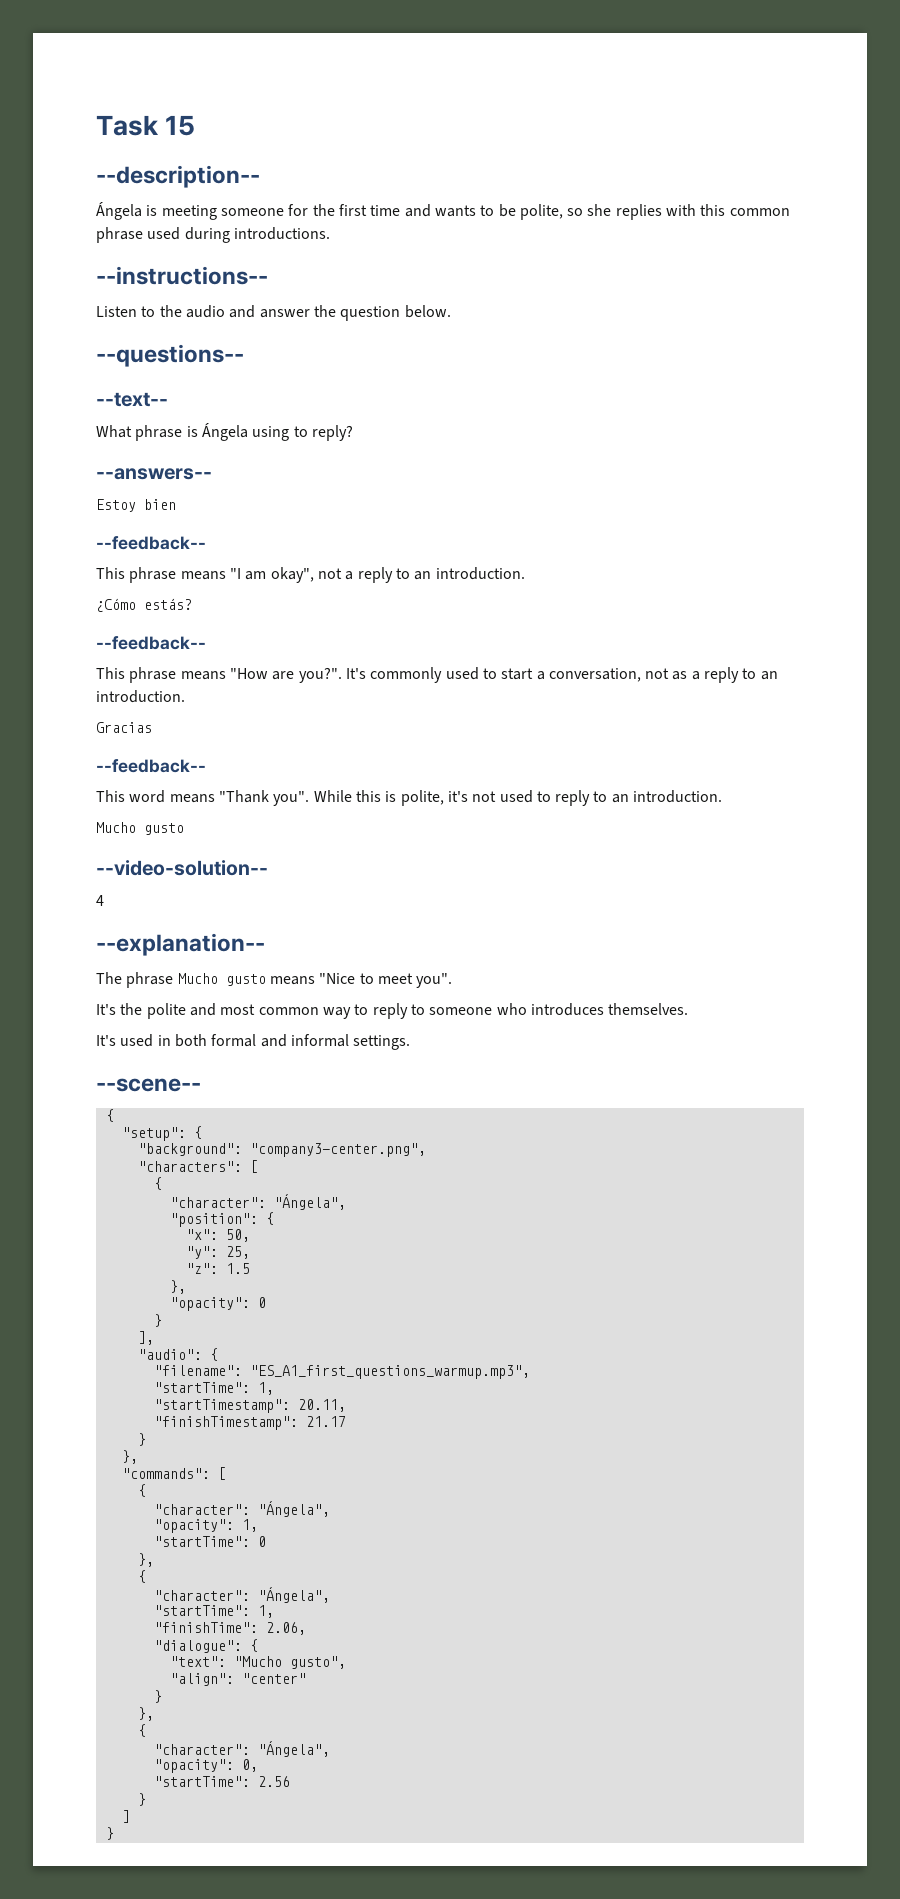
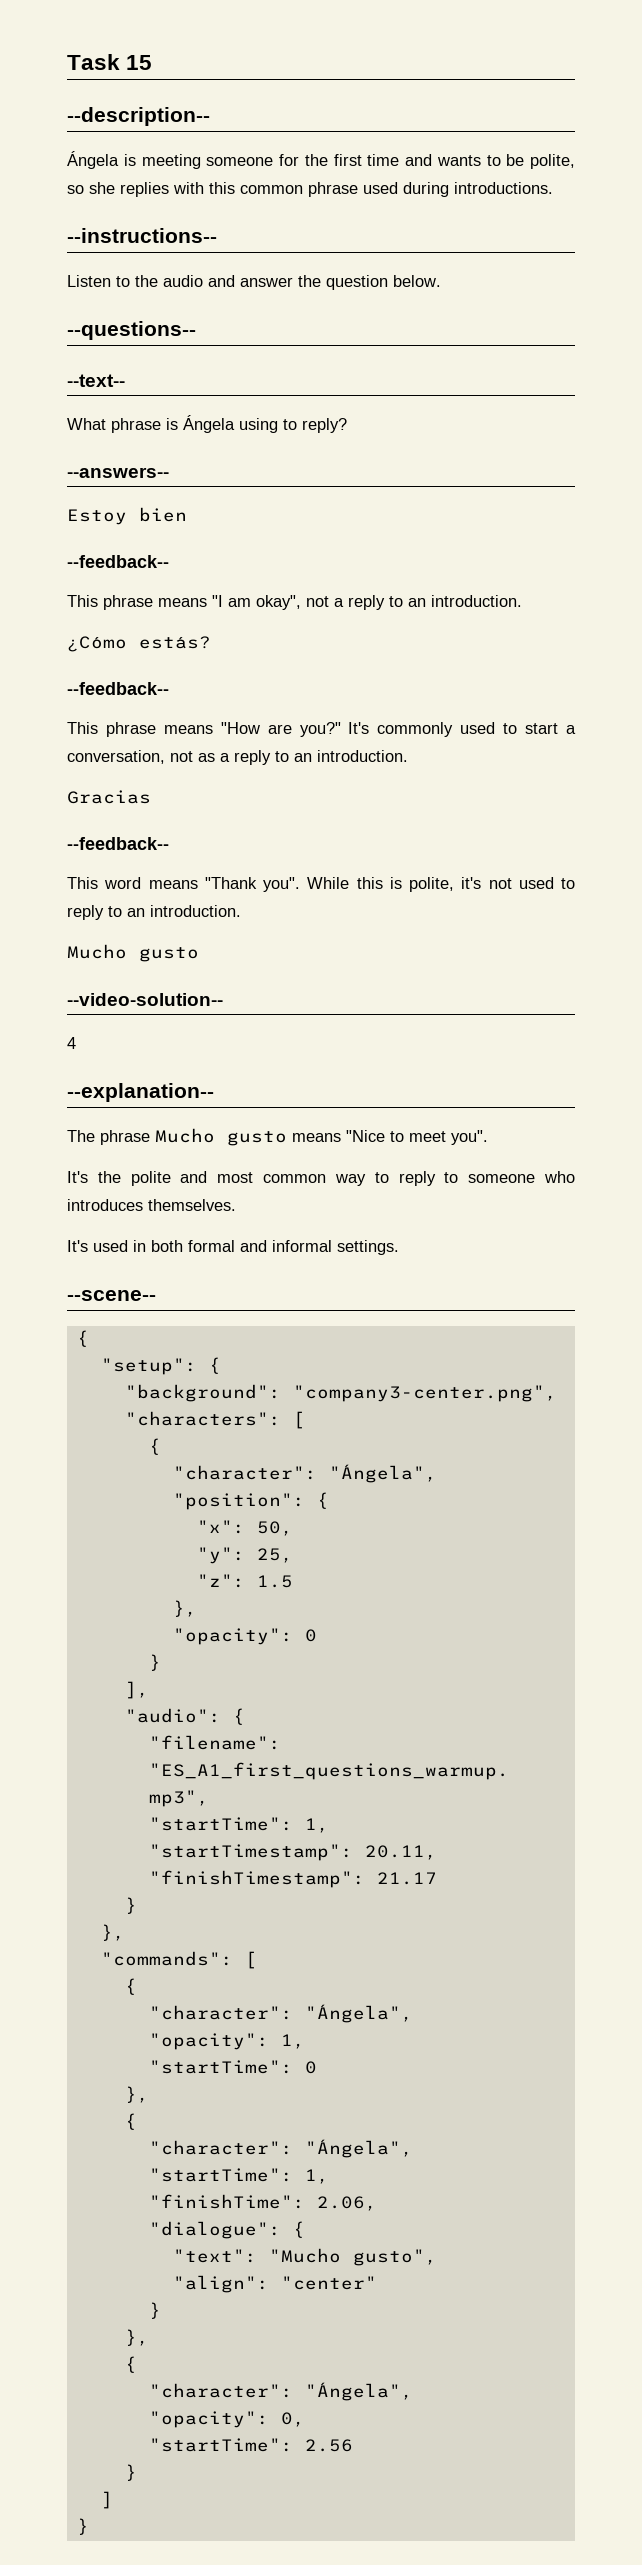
- This phrase means "How are you?".
+ This phrase means "How are you?"

